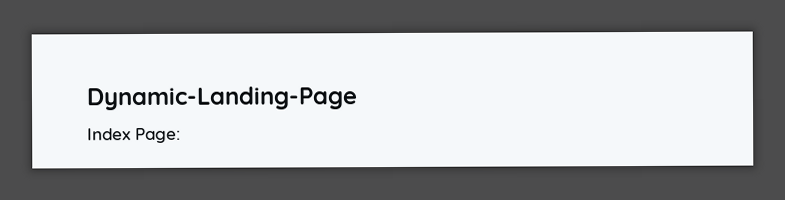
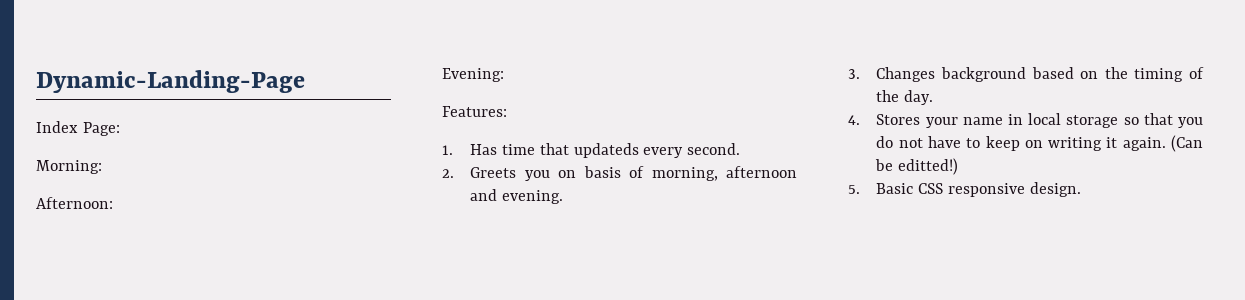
+ Morning:
+ Afternoon:
+ Evening:
+ Features:
+ 1. Has time that updateds every second.
+ 2. Greets you on basis of morning, afternoon and evening.
+ 3. Changes background based on the timing of the day.
+ 4. Stores your name in local storage so that you do not have to keep on writing it again. (Can be editted!)
+ 5. Basic CSS responsive design.

